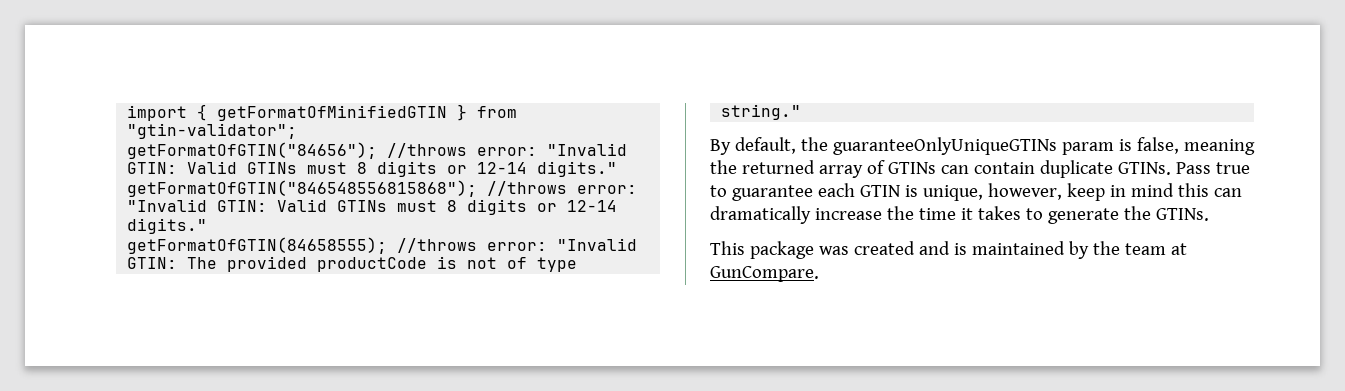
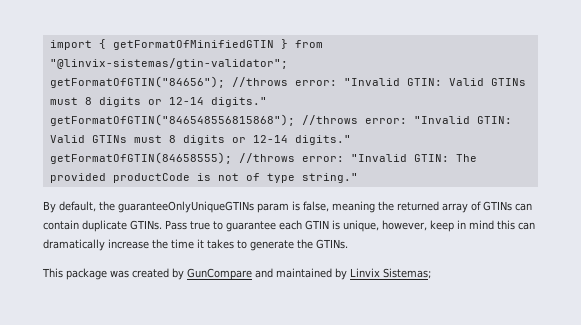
- import { getFormatOfMinifiedGTIN } from "gtin-validator";
+ import { getFormatOfMinifiedGTIN } from "@linvix-sistemas/gtin-validator";
- This package was created and is maintained by the team at GunCompare.
+ This package was created by GunCompare and maintained by Linvix Sistemas;

